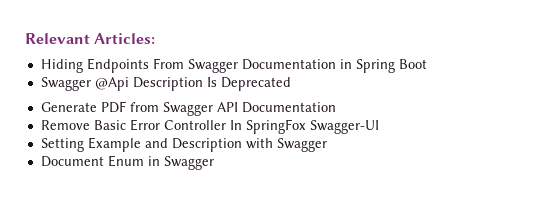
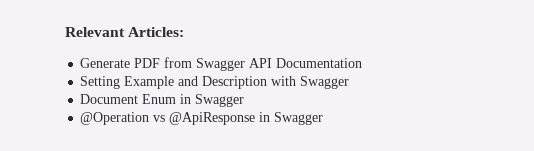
- Hiding Endpoints From Swagger Documentation in Spring Boot
- Swagger @Api Description Is Deprecated
- Remove Basic Error Controller In SpringFox Swagger-UI
+ @Operation vs @ApiResponse in Swagger

